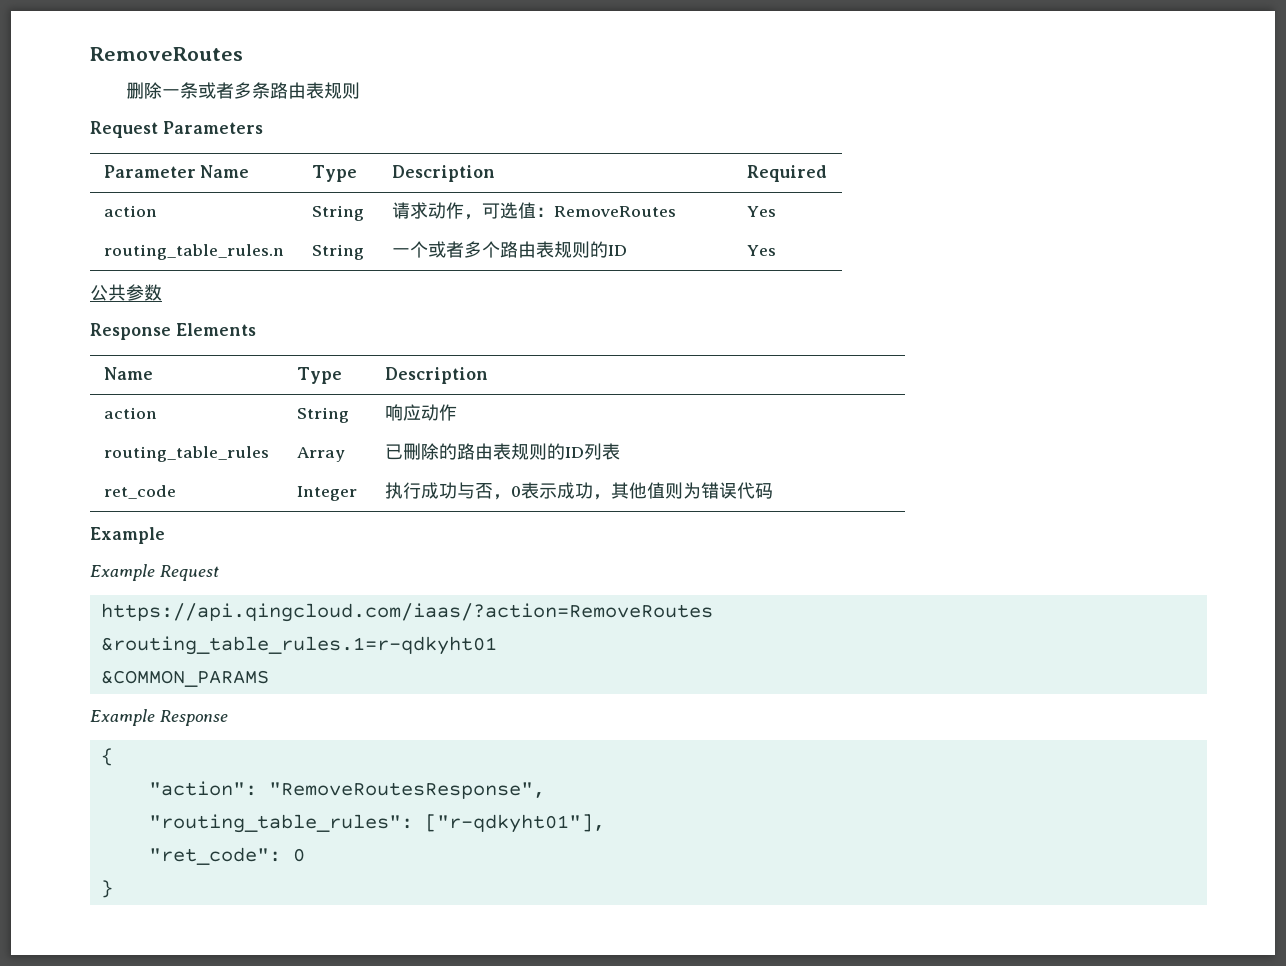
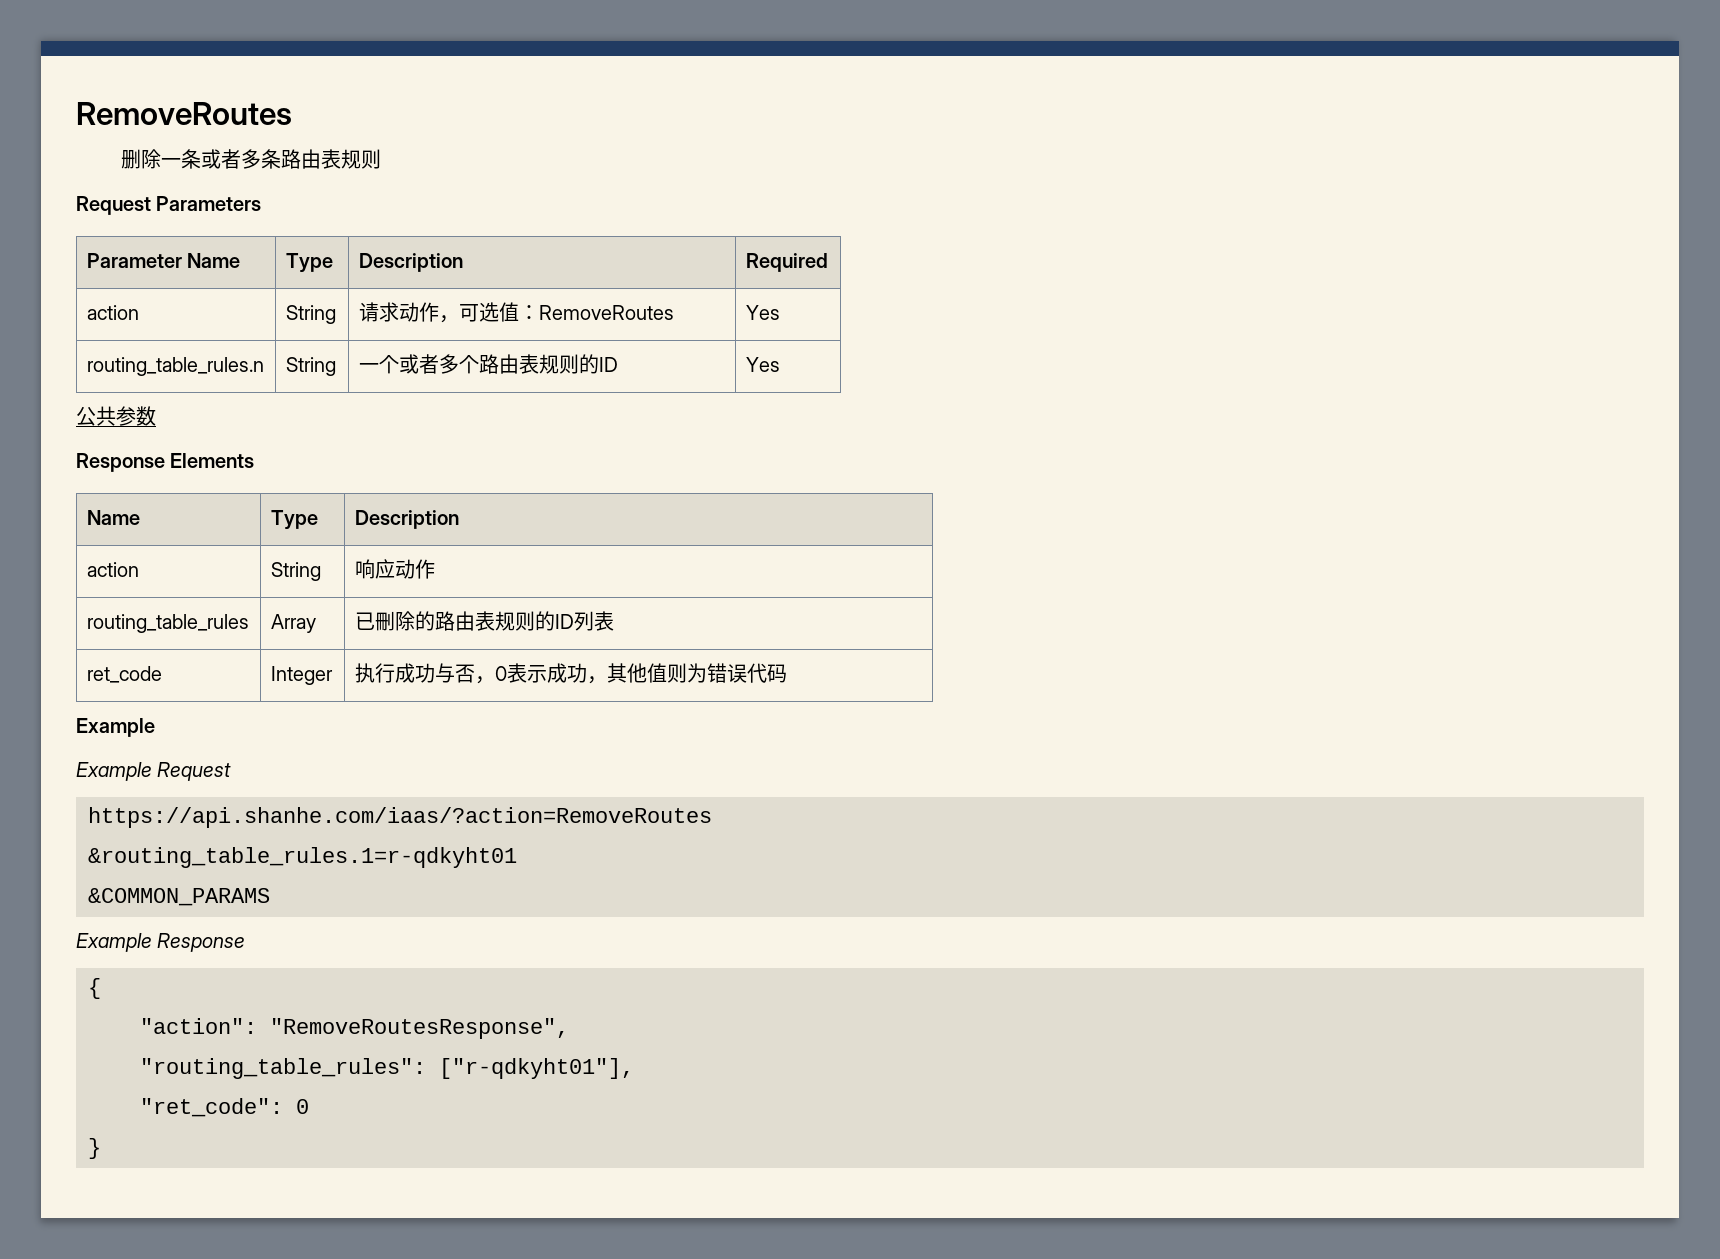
- https://api.qingcloud.com/iaas/?action=RemoveRoutes
+ https://api.shanhe.com/iaas/?action=RemoveRoutes

